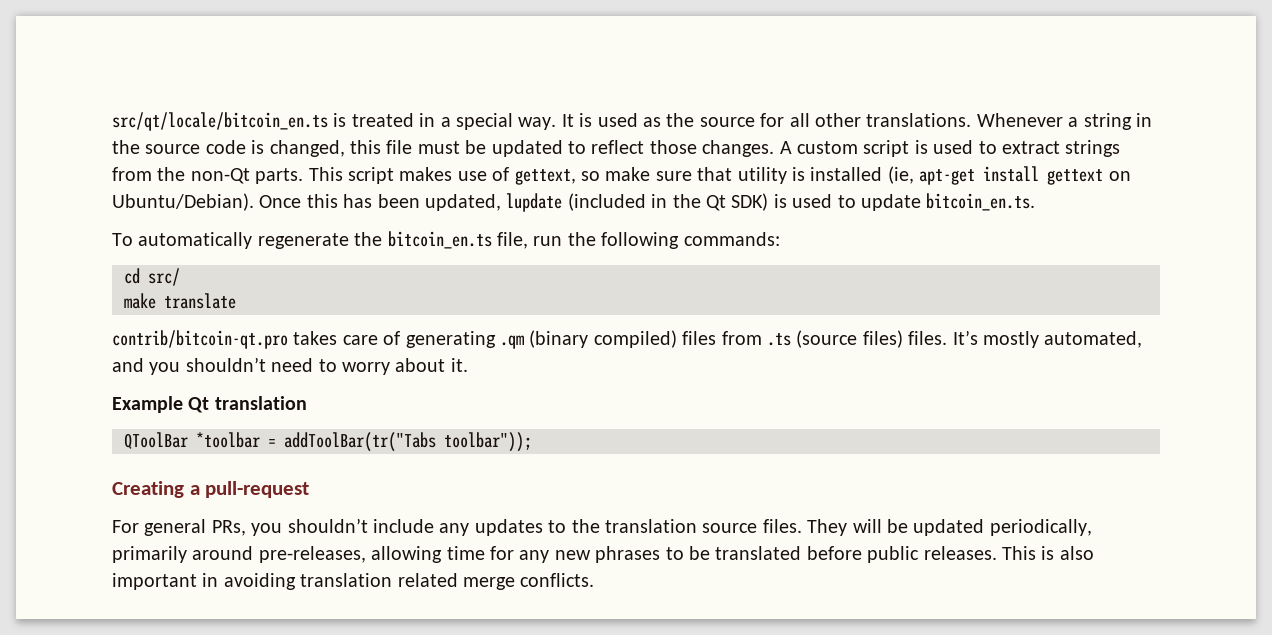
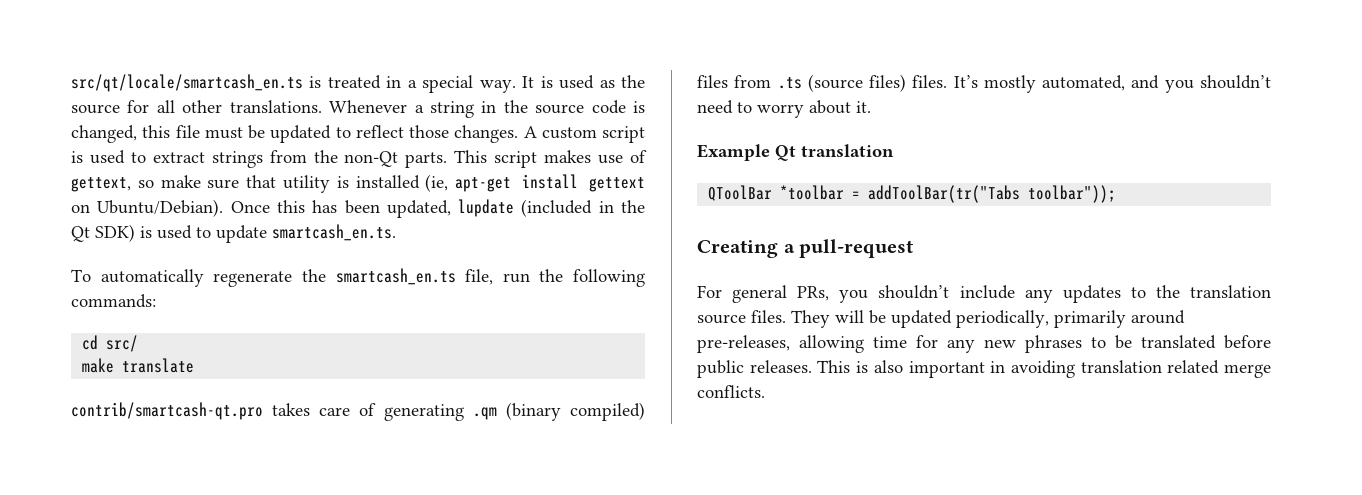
- src/qt/locale/bitcoin_en.ts is treated in a special way.
+ src/qt/locale/smartcash_en.ts is treated in a special way.
- Once this has been updated, lupdate (included in the Qt SDK) is used to update bitcoin_en.ts.
+ Once this has been updated, lupdate (included in the Qt SDK) is used to update smartcash_en.ts.
- To automatically regenerate the bitcoin_en.ts file, run the following commands:
+ To automatically regenerate the smartcash_en.ts file, run the following commands:
- contrib/bitcoin-qt.pro takes care of generating .qm (binary compiled) files from .ts (source files) files.
+ contrib/smartcash-qt.pro takes care of generating .qm (binary compiled) files from .ts (source files) files.

